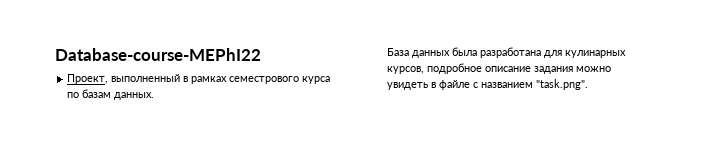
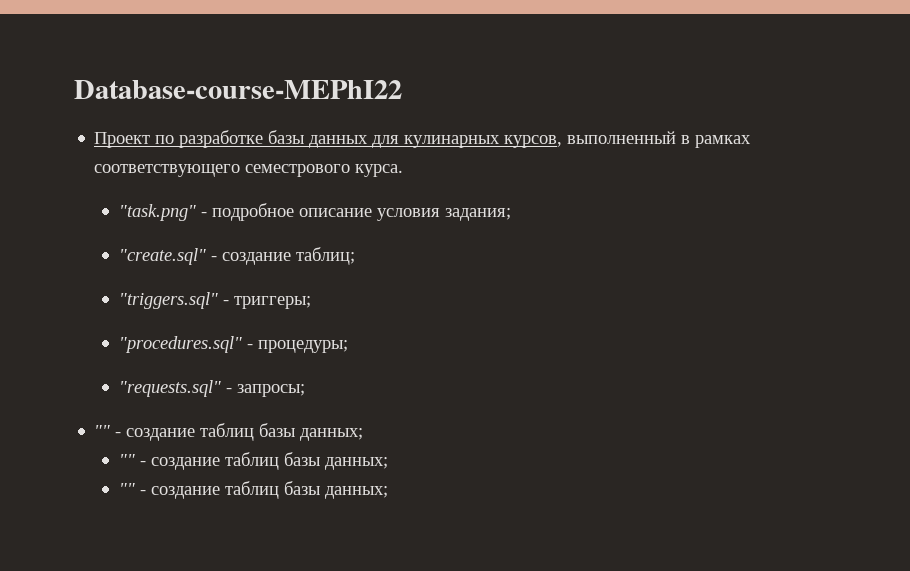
- Проект, выполненный в рамках семестрового курса по базам данных.
- База данных была разработана для кулинарных курсов, подробное описание задания можно увидеть в файле с названием "task.png".
+ Проект по разработке базы данных для кулинарных курсов, выполненный в рамках соответствующего семестрового курса.
+ "task.png" - подробное описание условия задания;
+ "create.sql" - создание таблиц;
+ "triggers.sql" - триггеры;
+ "procedures.sql" - процедуры;
+ "requests.sql" - запросы;
+ "" - создание таблиц базы данных;
+ "" - создание таблиц базы данных;
+ "" - создание таблиц базы данных;

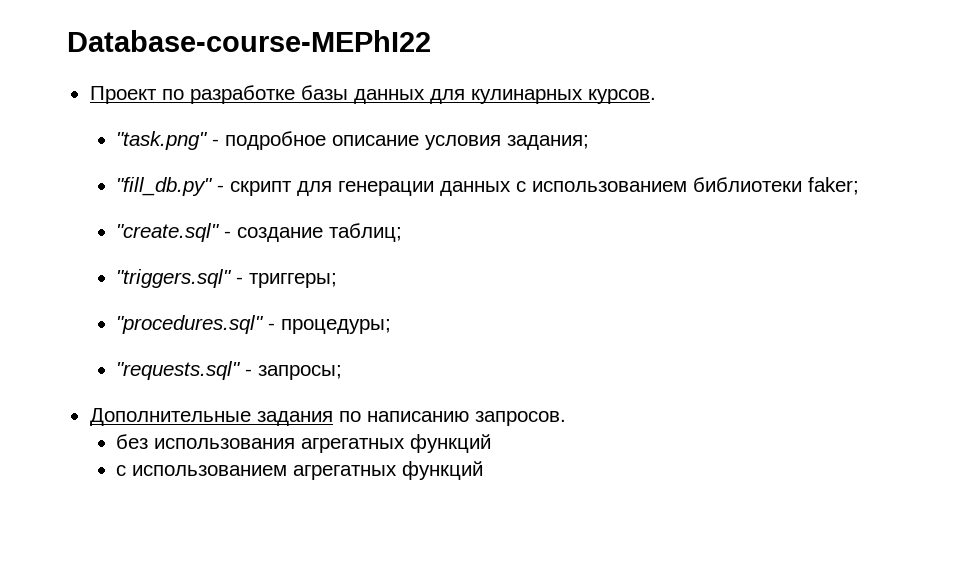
- Проект по разработке базы данных для кулинарных курсов, выполненный в рамках соответствующего семестрового курса.
+ Проект по разработке базы данных для кулинарных курсов.
+ "fill_db.py" - скрипт для генерации данных с использованием библиотеки faker;
  "requests.sql" - запросы;
- "" - создание таблиц базы данных;
- "" - создание таблиц базы данных;
- "" - создание таблиц базы данных;
+ Дополнительные задания по написанию запросов.
+ без использования агрегатных функций
+ с использованием агрегатных функций

